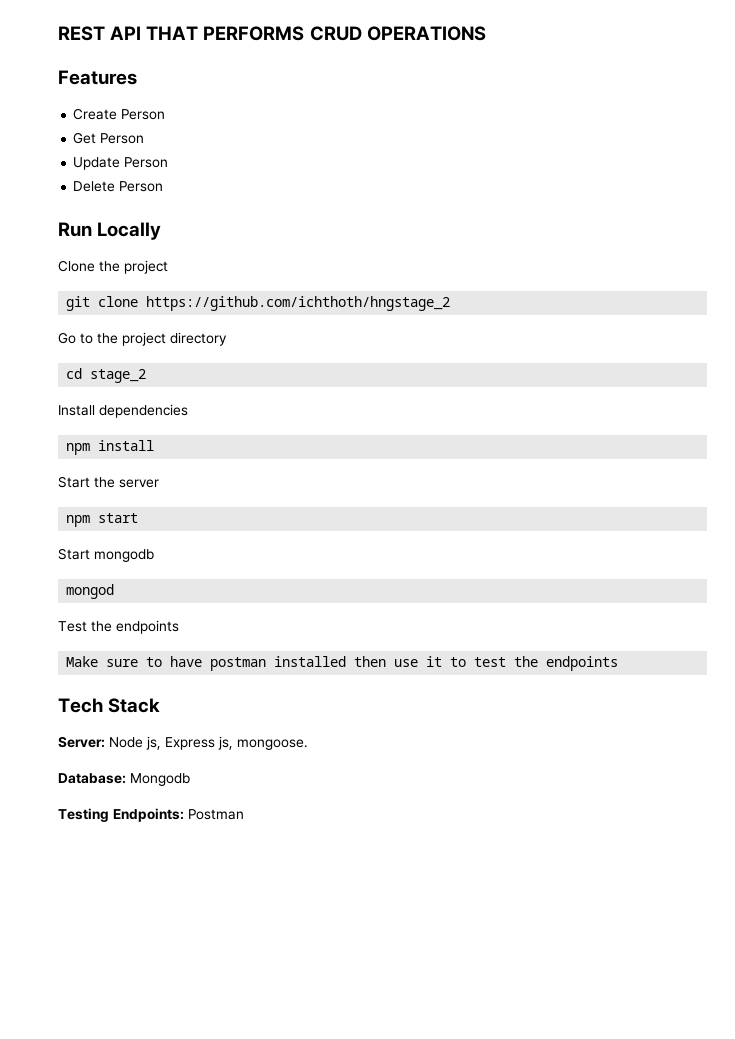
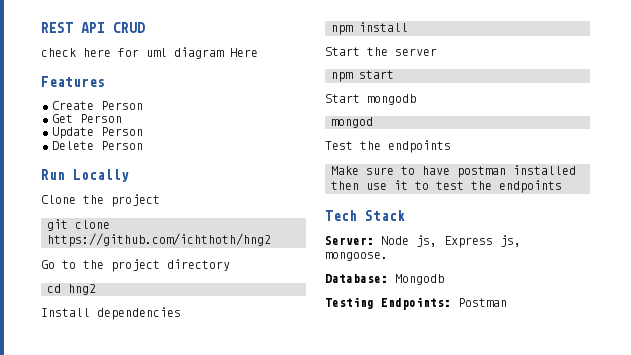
- REST API THAT PERFORMS CRUD OPERATIONS
+ REST API CRUD
+ check here for uml diagram Here
- git clone https://github.com/ichthoth/hngstage_2
+ git clone https://github.com/ichthoth/hng2
- cd stage_2
+ cd hng2

